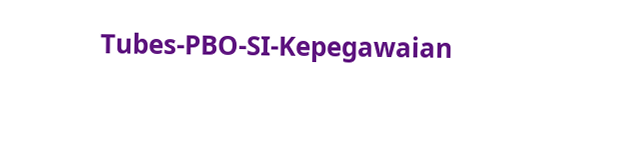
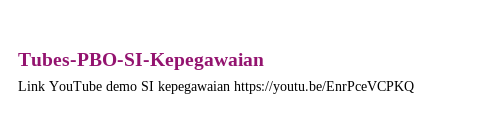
+ Link YouTube demo SI kepegawaian https://youtu.be/EnrPceVCPKQ

